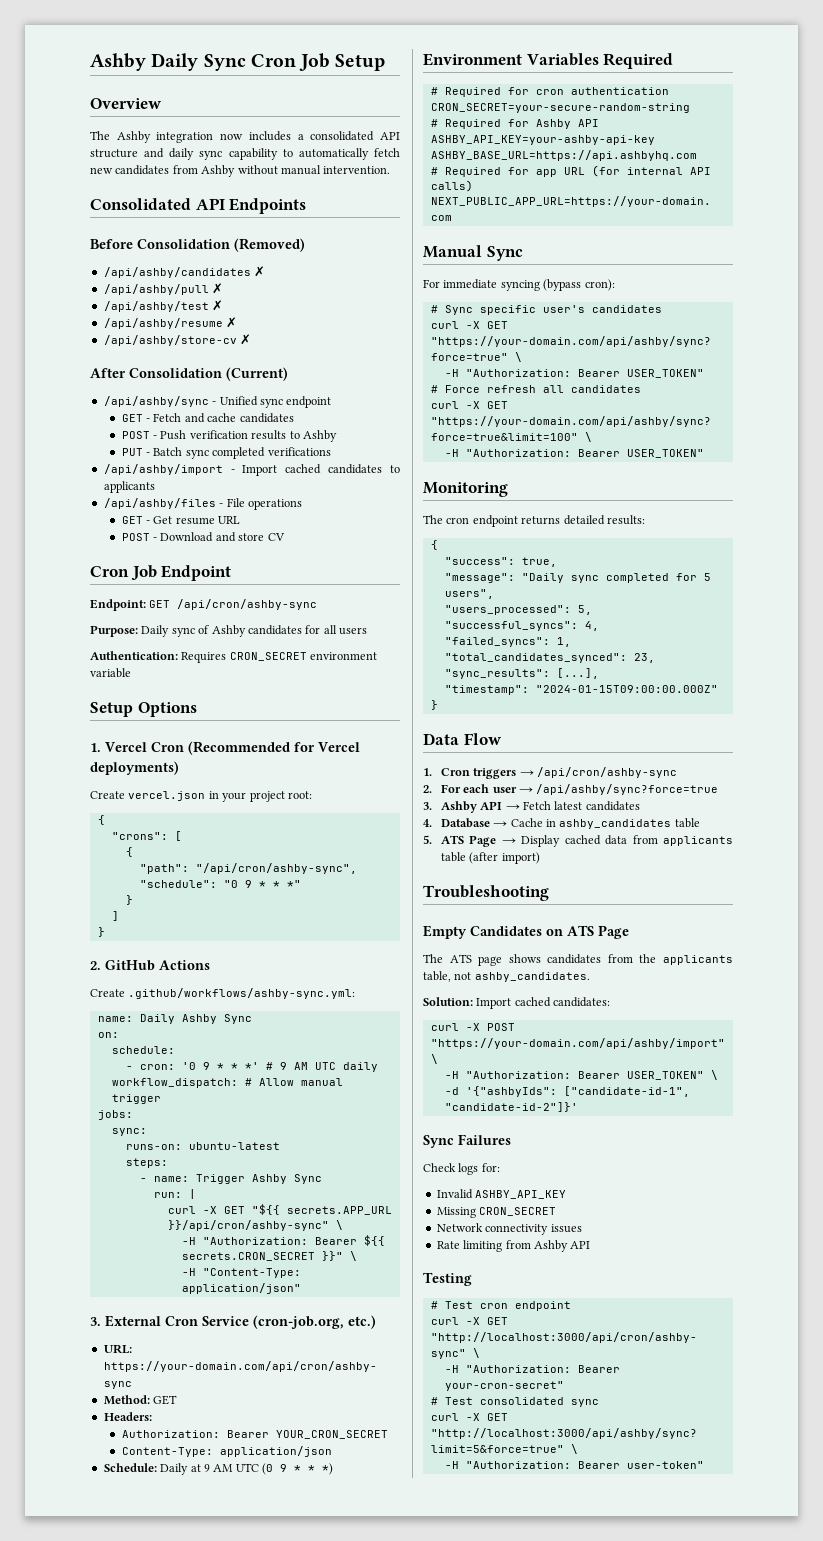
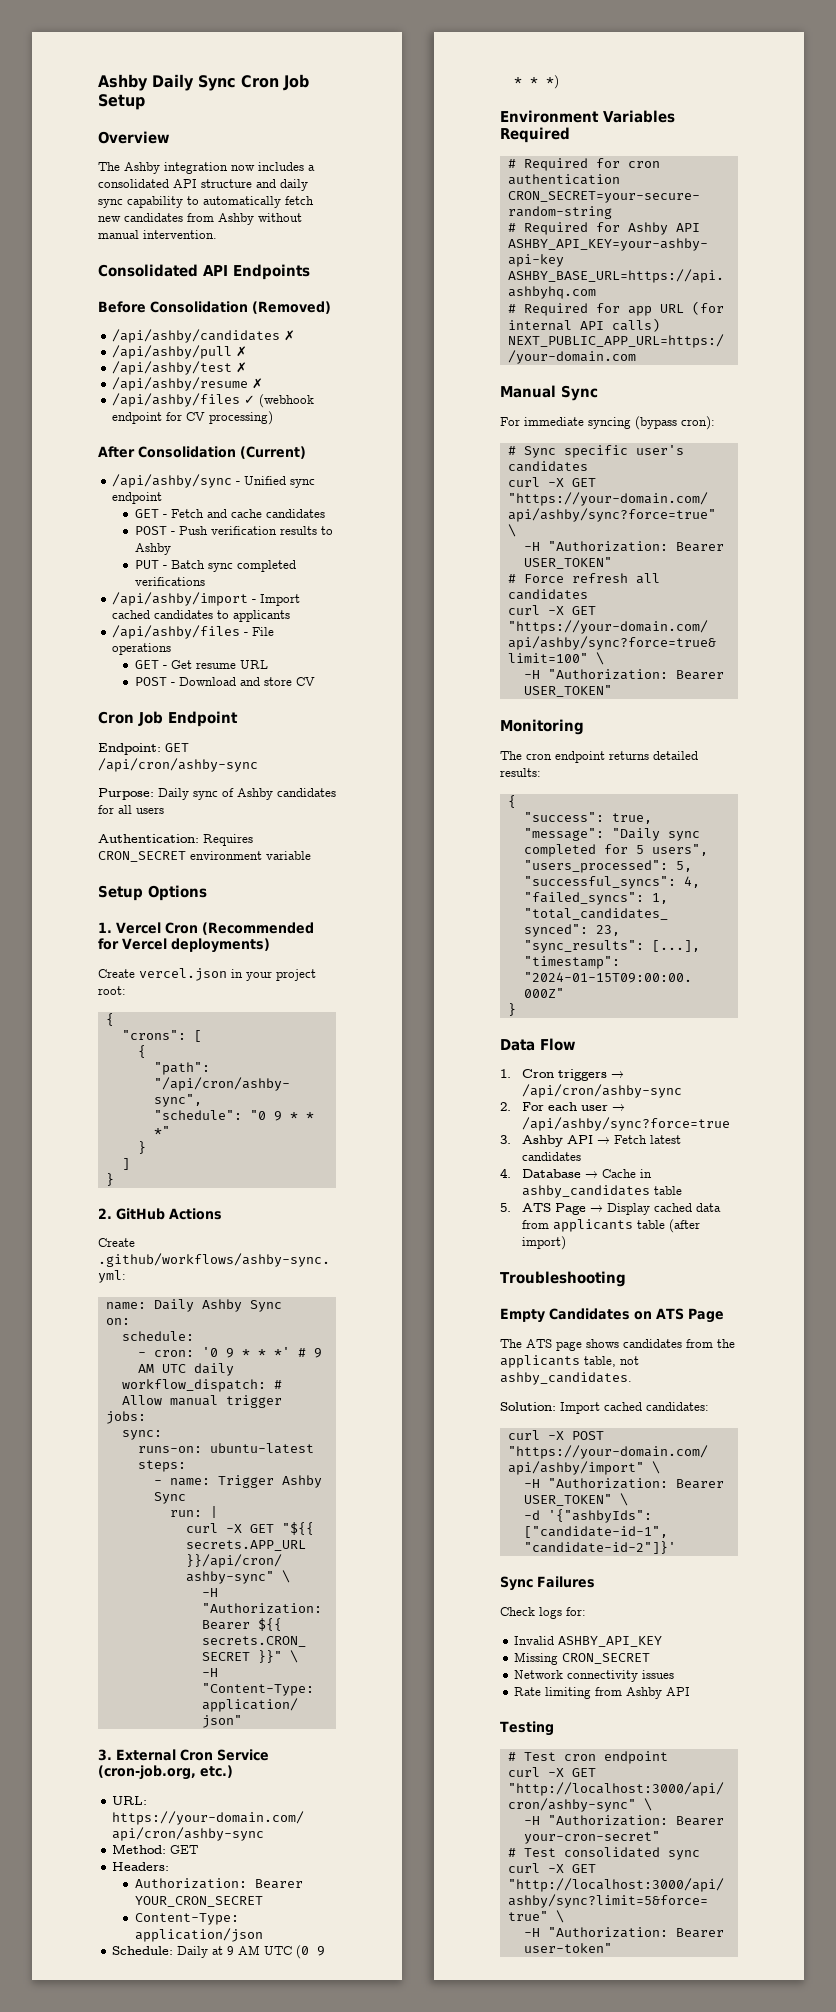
- /api/ashby/store-cv ✗
+ /api/ashby/files ✓ (webhook endpoint for CV processing)

